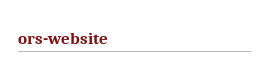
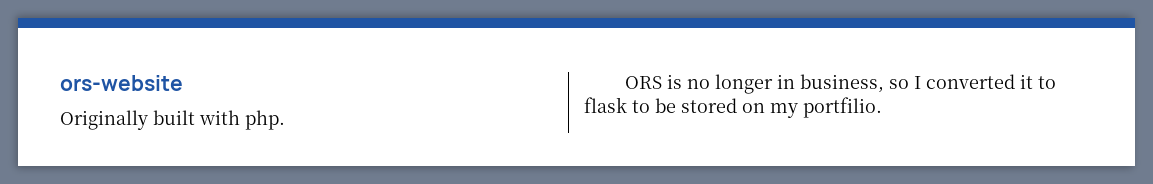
+ Originally built with php.
+ ORS is no longer in business, so I converted it to flask to be stored on my portfilio.

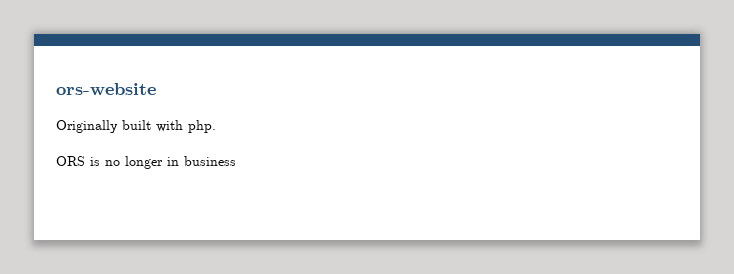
- ORS is no longer in business, so I converted it to flask to be stored on my portfilio.
+ ORS is no longer in business

